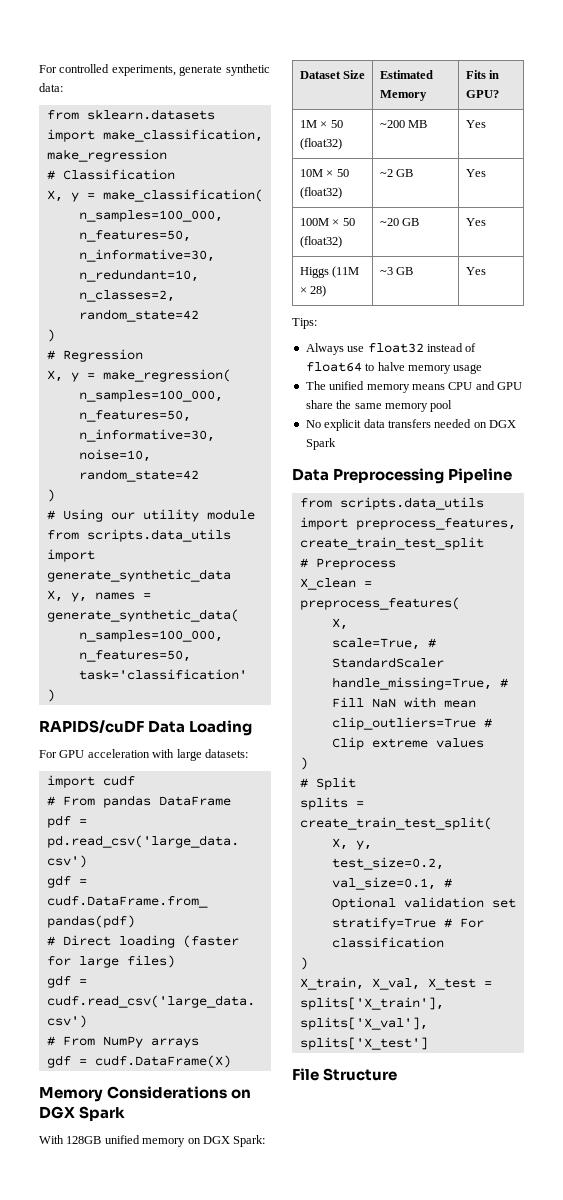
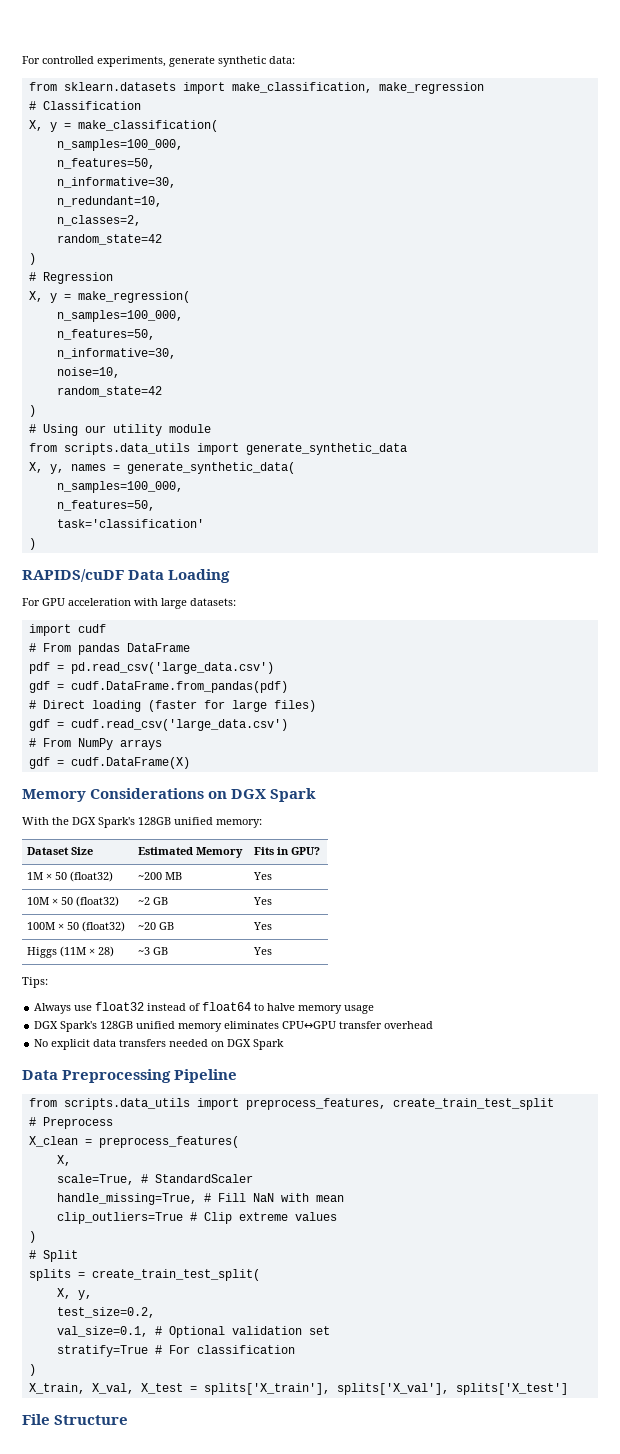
- With 128GB unified memory on DGX Spark:
+ With the DGX Spark's 128GB unified memory:
- The unified memory means CPU and GPU share the same memory pool
+ DGX Spark's 128GB unified memory eliminates CPU↔GPU transfer overhead

